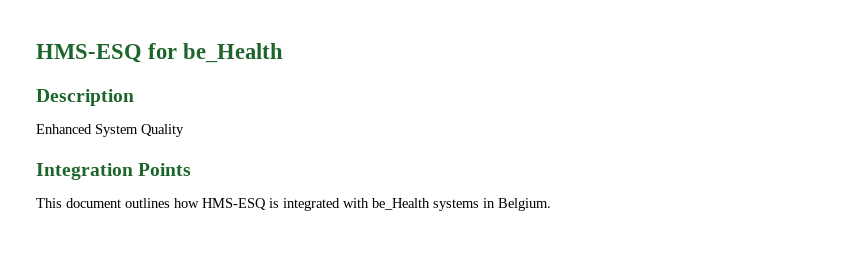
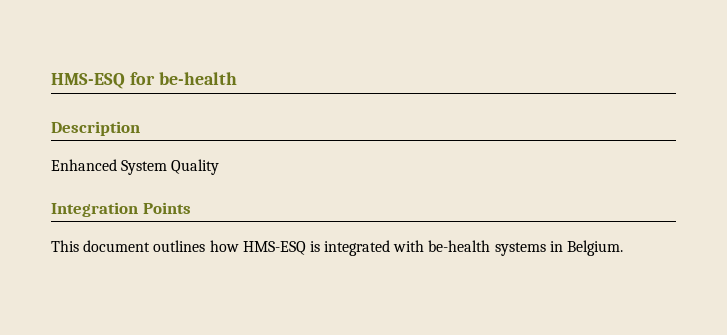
- HMS-ESQ for be_Health
+ HMS-ESQ for be-health
- This document outlines how HMS-ESQ is integrated with be_Health systems in Belgium.
+ This document outlines how HMS-ESQ is integrated with be-health systems in Belgium.

